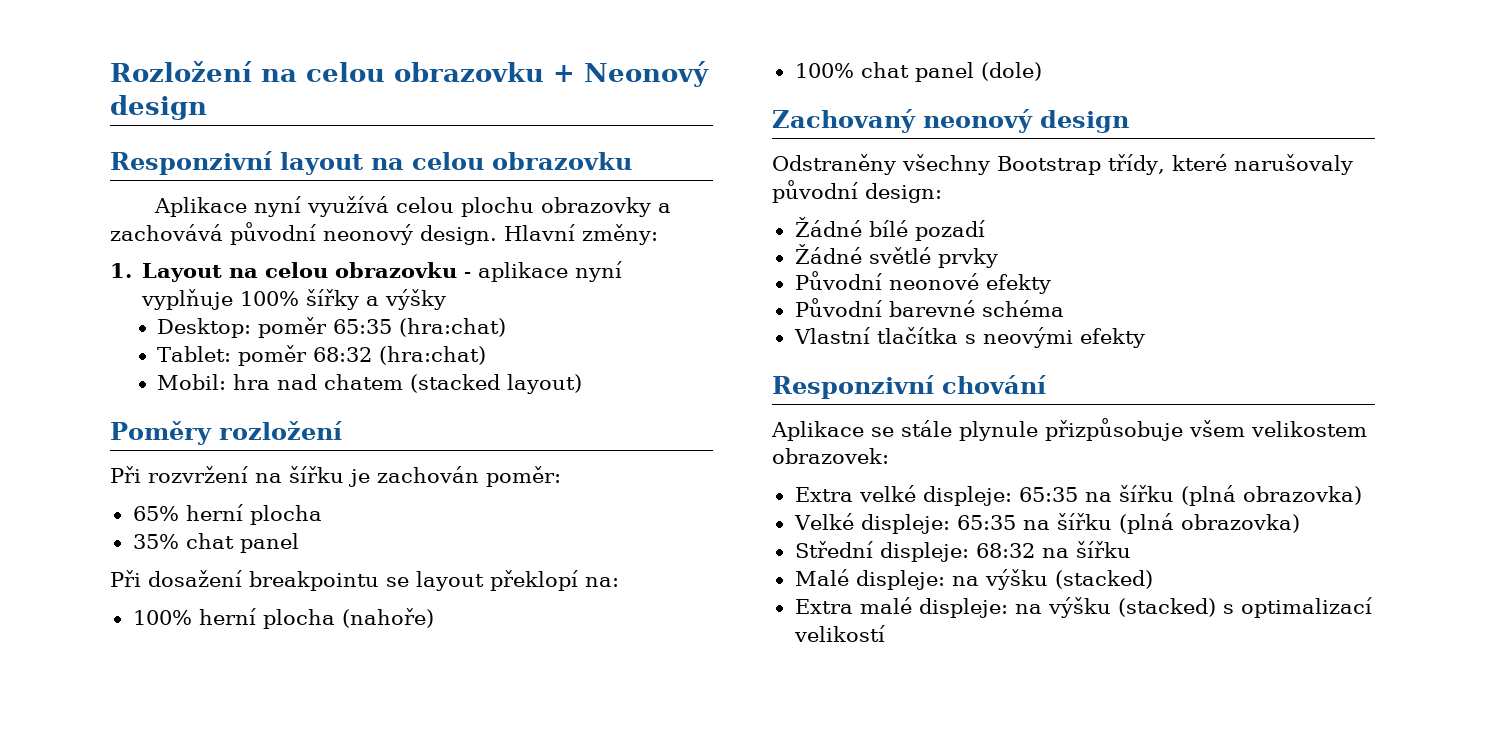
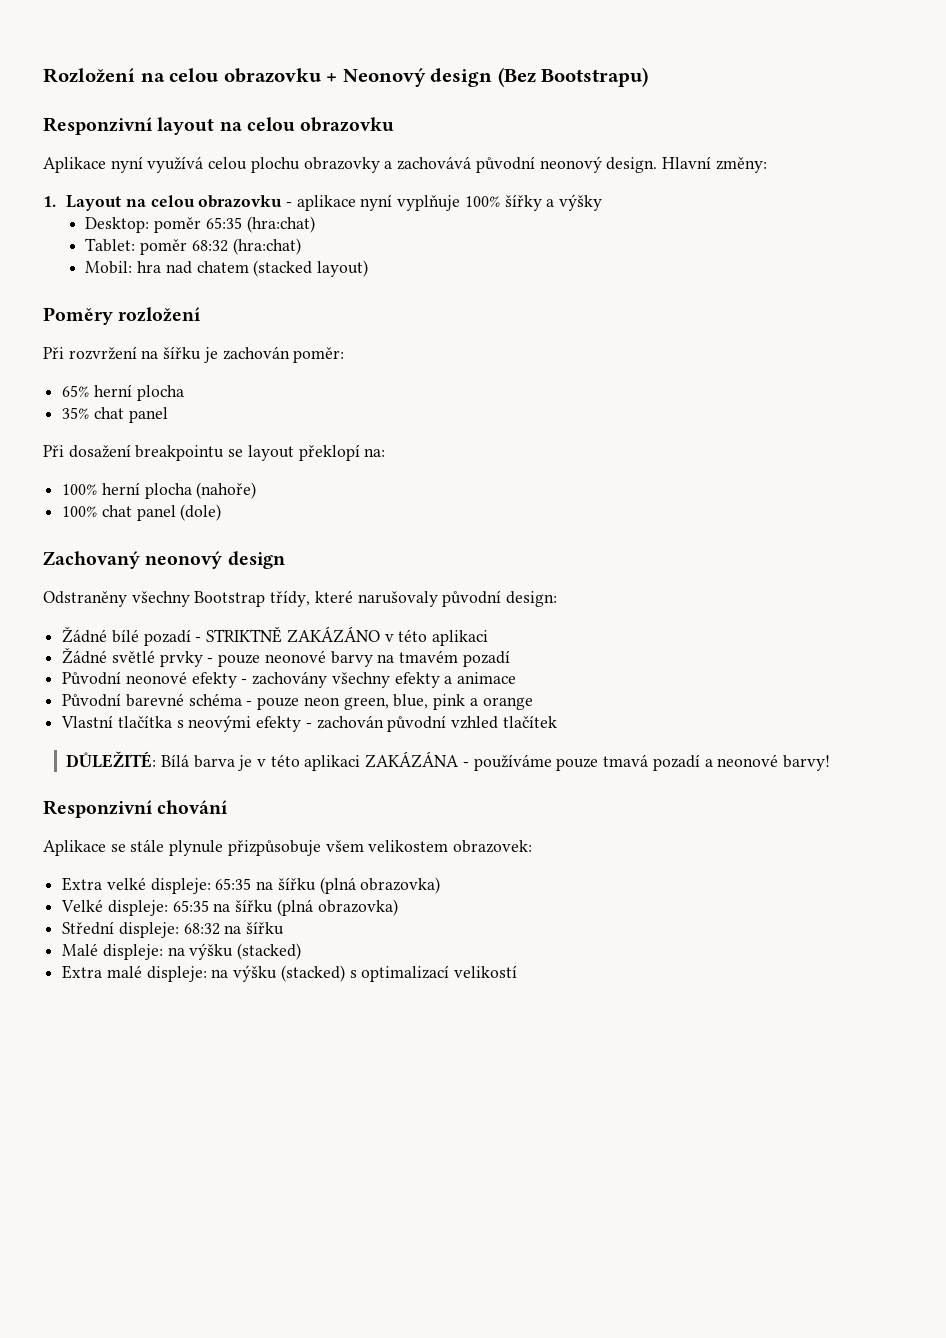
- Rozložení na celou obrazovku + Neonový design
+ Rozložení na celou obrazovku + Neonový design (Bez Bootstrapu)
- Žádné bílé pozadí
- Žádné světlé prvky
- Původní neonové efekty
- Původní barevné schéma
+ Žádné bílé pozadí - STRIKTNĚ ZAKÁZÁNO v této aplikaci
+ Žádné světlé prvky - pouze neonové barvy na tmavém pozadí
+ Původní neonové efekty - zachovány všechny efekty a animace
+ Původní barevné schéma - pouze neon green, blue, pink a orange
- Vlastní tlačítka s neovými efekty
+ Vlastní tlačítka s neovými efekty - zachován původní vzhled tlačítek
+ DŮLEŽITÉ: Bílá barva je v této aplikaci ZAKÁZÁNA - používáme pouze tmavá pozadí a neonové barvy!

